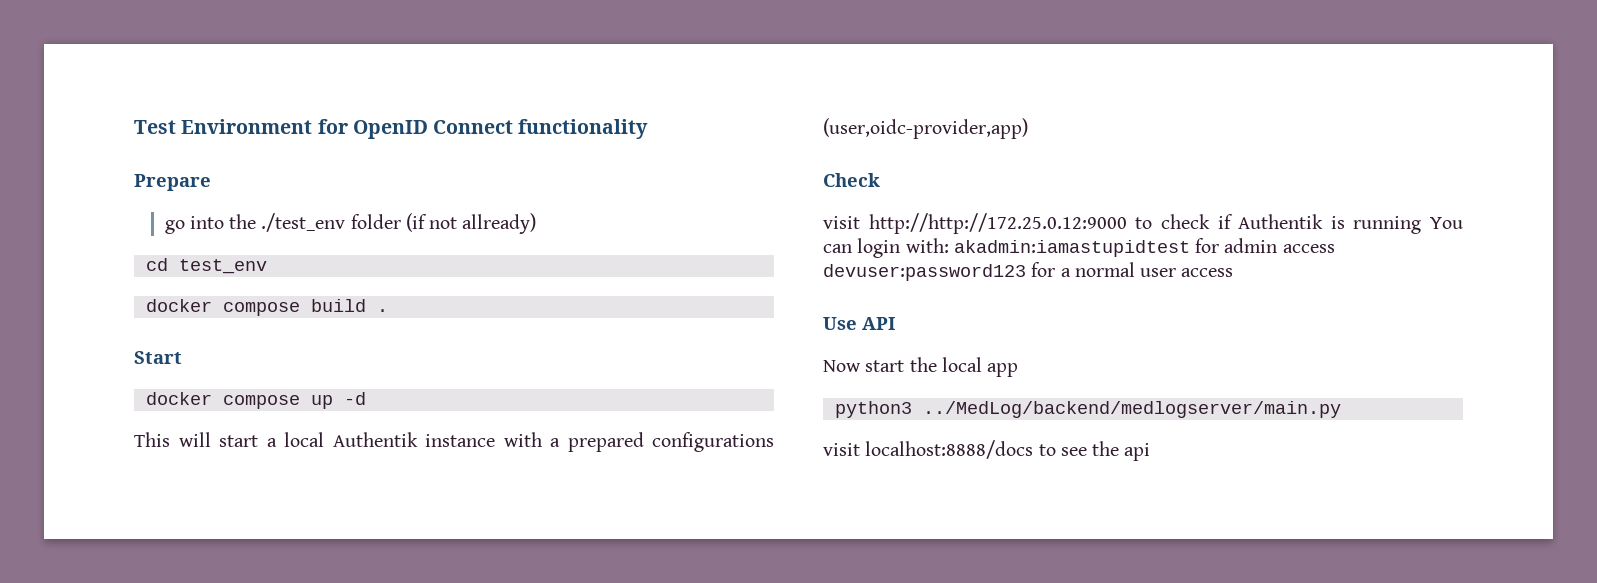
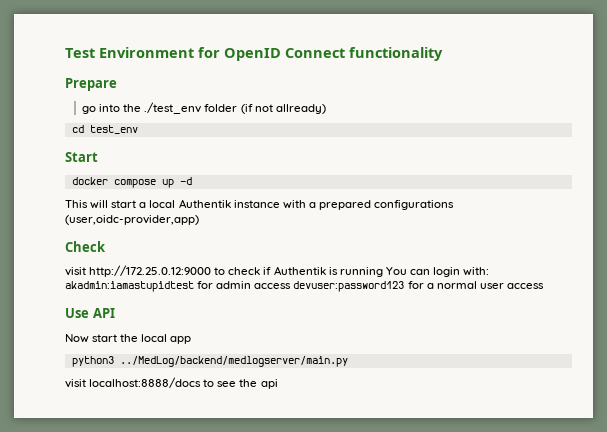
- docker compose build .
- visit http://http://172.25.0.12:9000 to check if Authentik is running You can login with: akadmin:iamastupidtest for admin access devuser:password123 for a normal user access
+ visit http://172.25.0.12:9000 to check if Authentik is running You can login with: akadmin:iamastupidtest for admin access devuser:password123 for a normal user access

